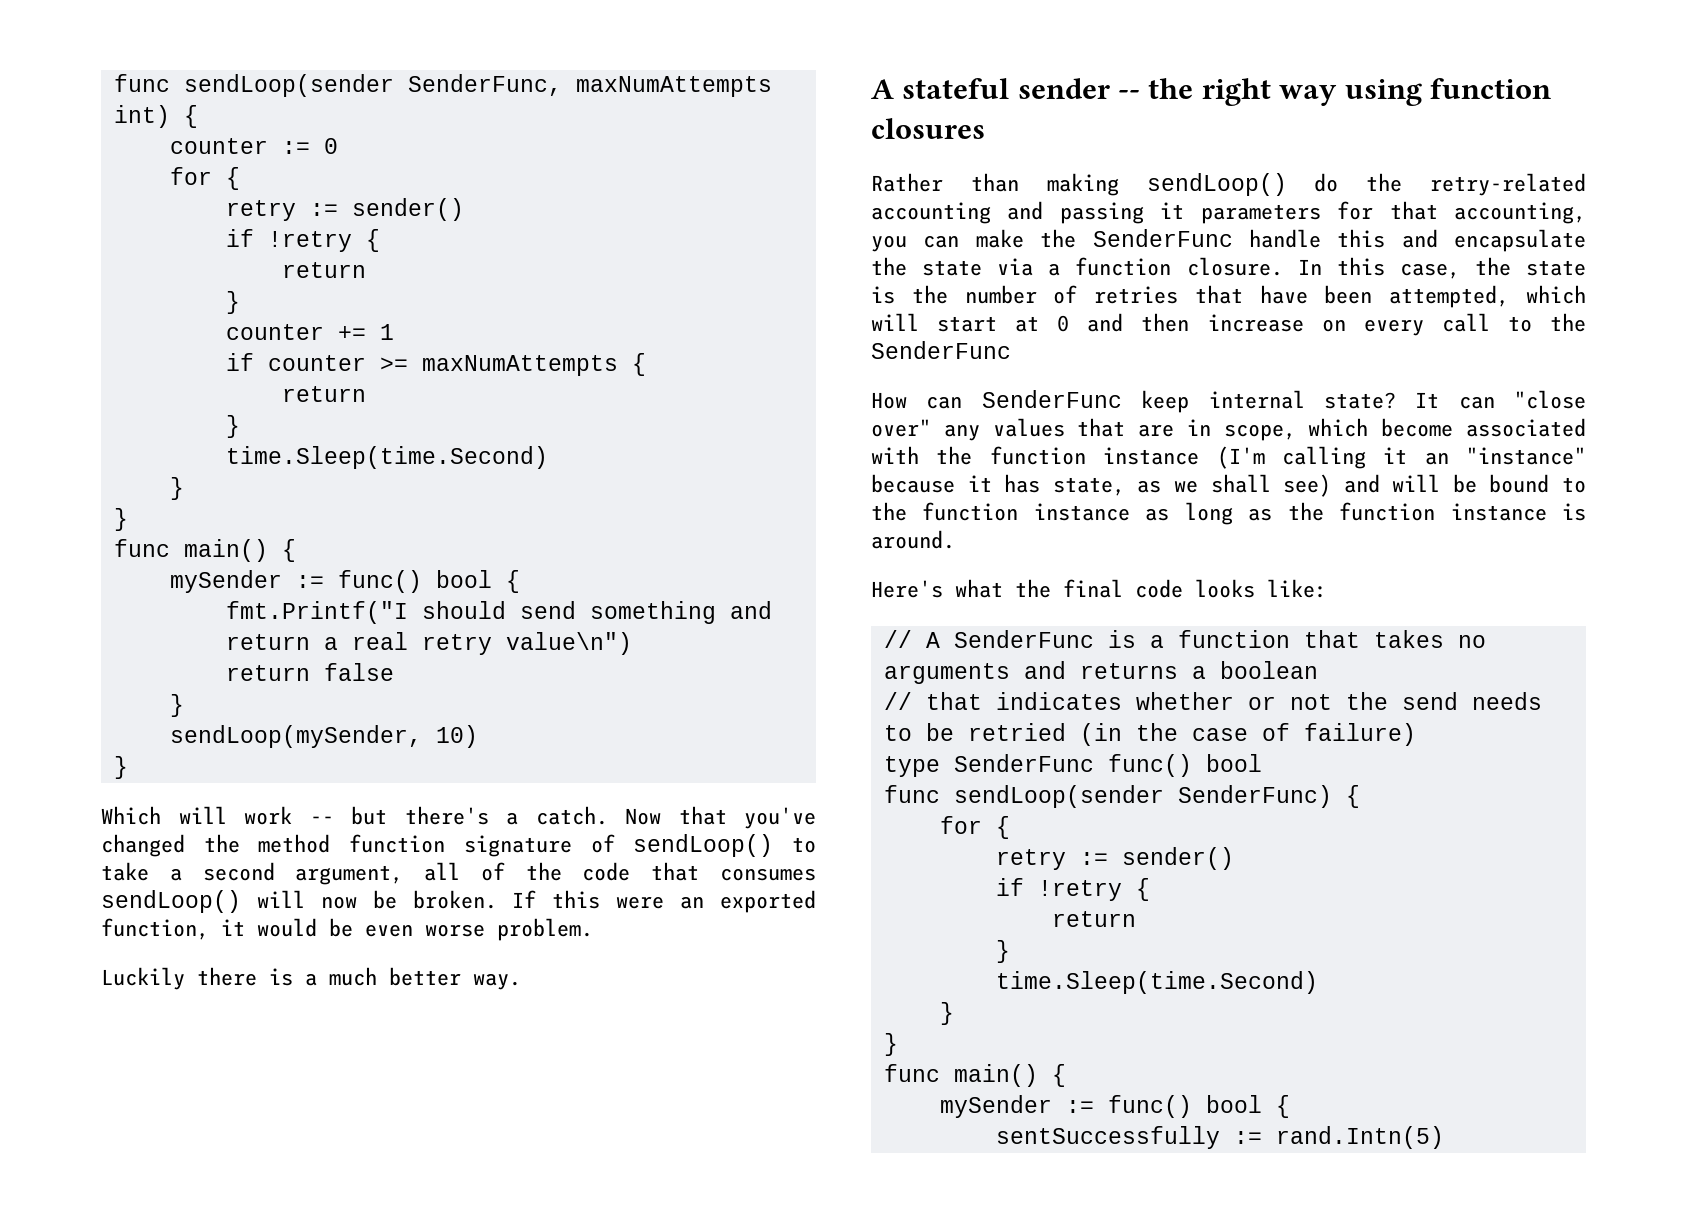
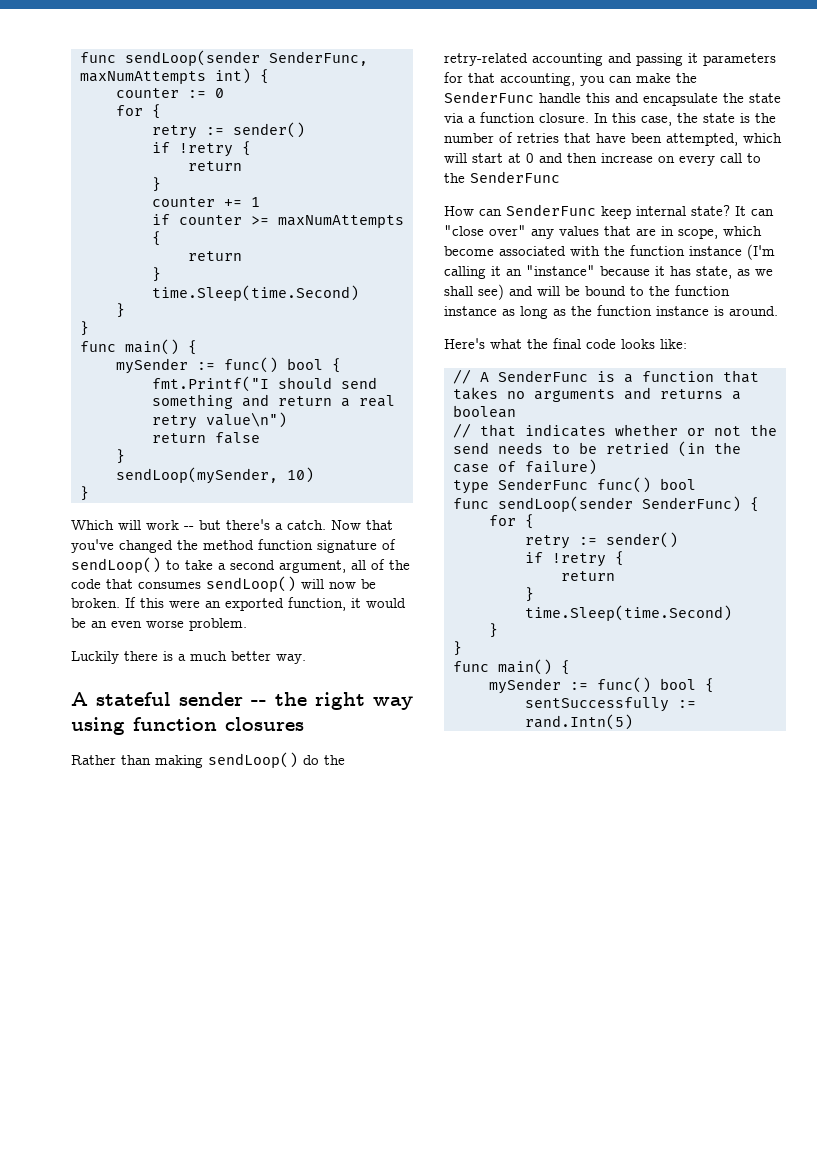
- If this were an exported function, it would be even worse problem.
+ If this were an exported function, it would be an even worse problem.

